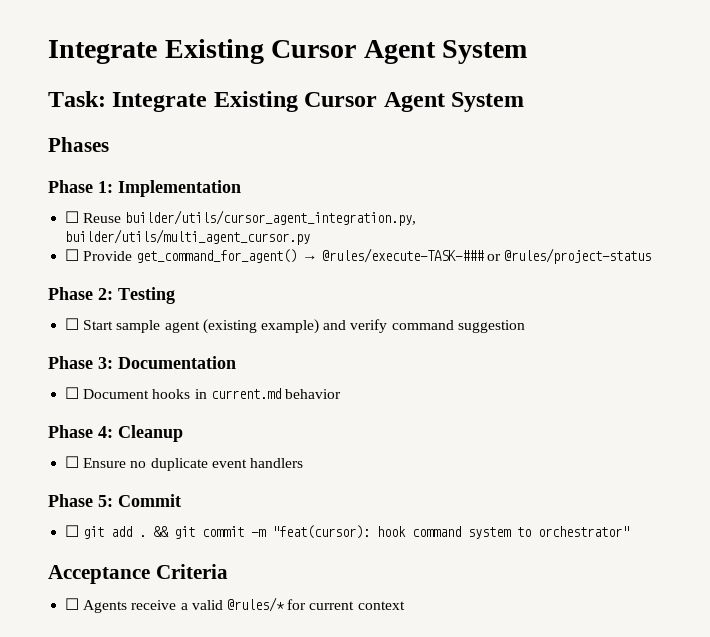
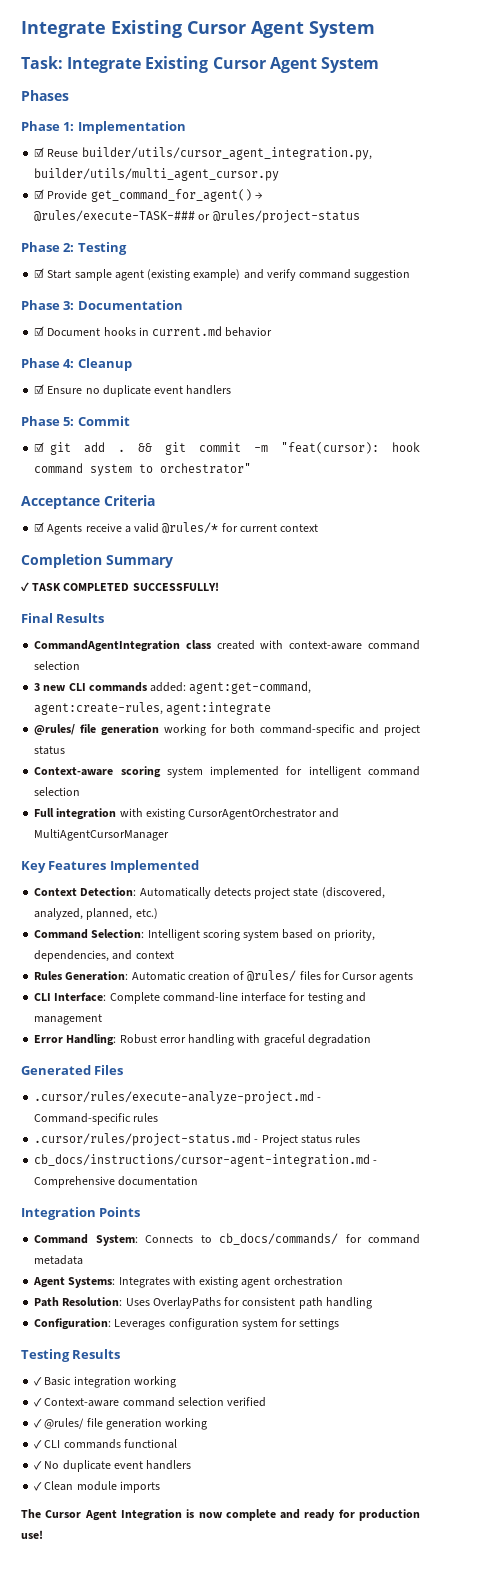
- ☐ Reuse builder/utils/cursor_agent_integration.py, builder/utils/multi_agent_cursor.py
+ ☑ Reuse builder/utils/cursor_agent_integration.py, builder/utils/multi_agent_cursor.py
- ☐ Provide get_command_for_agent() → @rules/execute-TASK-### or @rules/project-status
+ ☑ Provide get_command_for_agent() → @rules/execute-TASK-### or @rules/project-status
- ☐ Start sample agent (existing example) and verify command suggestion
+ ☑ Start sample agent (existing example) and verify command suggestion
- ☐ Document hooks in current.md behavior
+ ☑ Document hooks in current.md behavior
- ☐ Ensure no duplicate event handlers
+ ☑ Ensure no duplicate event handlers
- ☐ git add .
+ ☑ git add .
- ☐ Agents receive a valid @rules/* for current context
+ ☑ Agents receive a valid @rules/* for current context
+ Completion Summary
+ ✓ TASK COMPLETED SUCCESSFULLY!
+ Final Results
+ CommandAgentIntegration class created with context-aware command selection
+ 3 new CLI commands added: agent:get-command, agent:create-rules, agent:integrate
+ @rules/ file generation working for both command-specific and project status
+ Context-aware scoring system implemented for intelligent command selection
+ Full integration with existing CursorAgentOrchestrator and MultiAgentCursorManager
+ Key Features Implemented
+ Context Detection: Automatically detects project state (discovered, analyzed, planned, etc.)
+ Command Selection: Intelligent scoring system based on priority, dependencies, and context
+ Rules Generation: Automatic creation of @rules/ files for Cursor agents
+ CLI Interface: Complete command-line interface for testing and management
+ Error Handling: Robust error handling with graceful degradation
+ Generated Files
+ .cursor/rules/execute-analyze-project.md - Command-specific rules
+ .cursor/rules/project-status.md - Project status rules
+ cb_docs/instructions/cursor-agent-integration.md - Comprehensive documentation
+ Integration Points
+ Command System: Connects to cb_docs/commands/ for command metadata
+ Agent Systems: Integrates with existing agent orchestration
+ Path Resolution: Uses OverlayPaths for consistent path handling
+ Configuration: Leverages configuration system for settings
+ Testing Results
+ ✓ Basic integration working
+ ✓ Context-aware command selection verified
+ ✓ @rules/ file generation working
+ ✓ CLI commands functional
+ ✓ No duplicate event handlers
+ ✓ Clean module imports
+ The Cursor Agent Integration is now complete and ready for production use!

